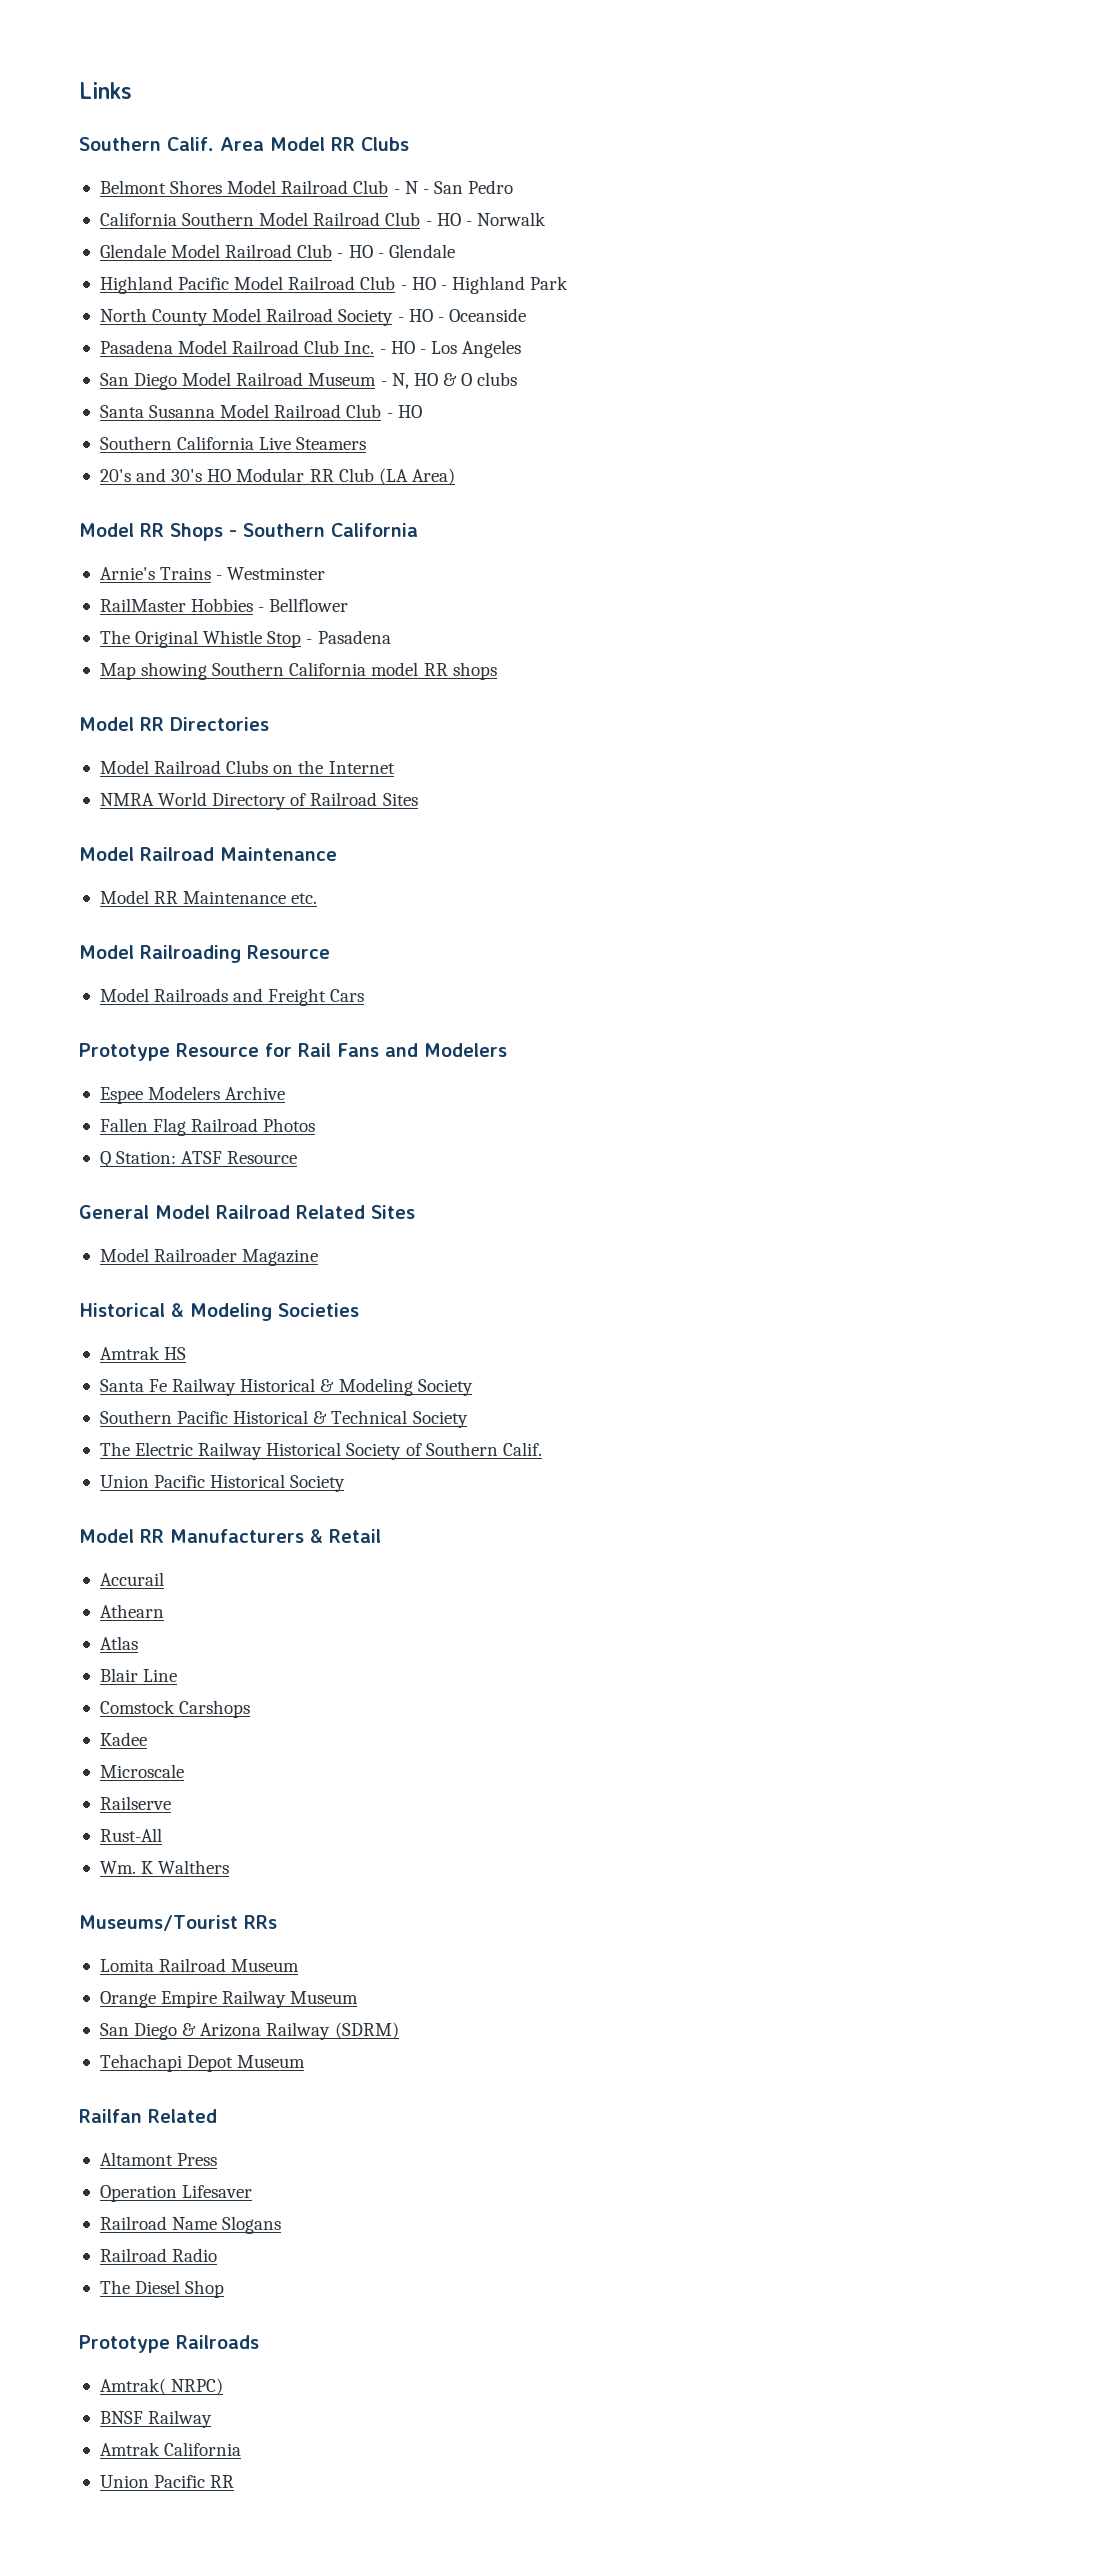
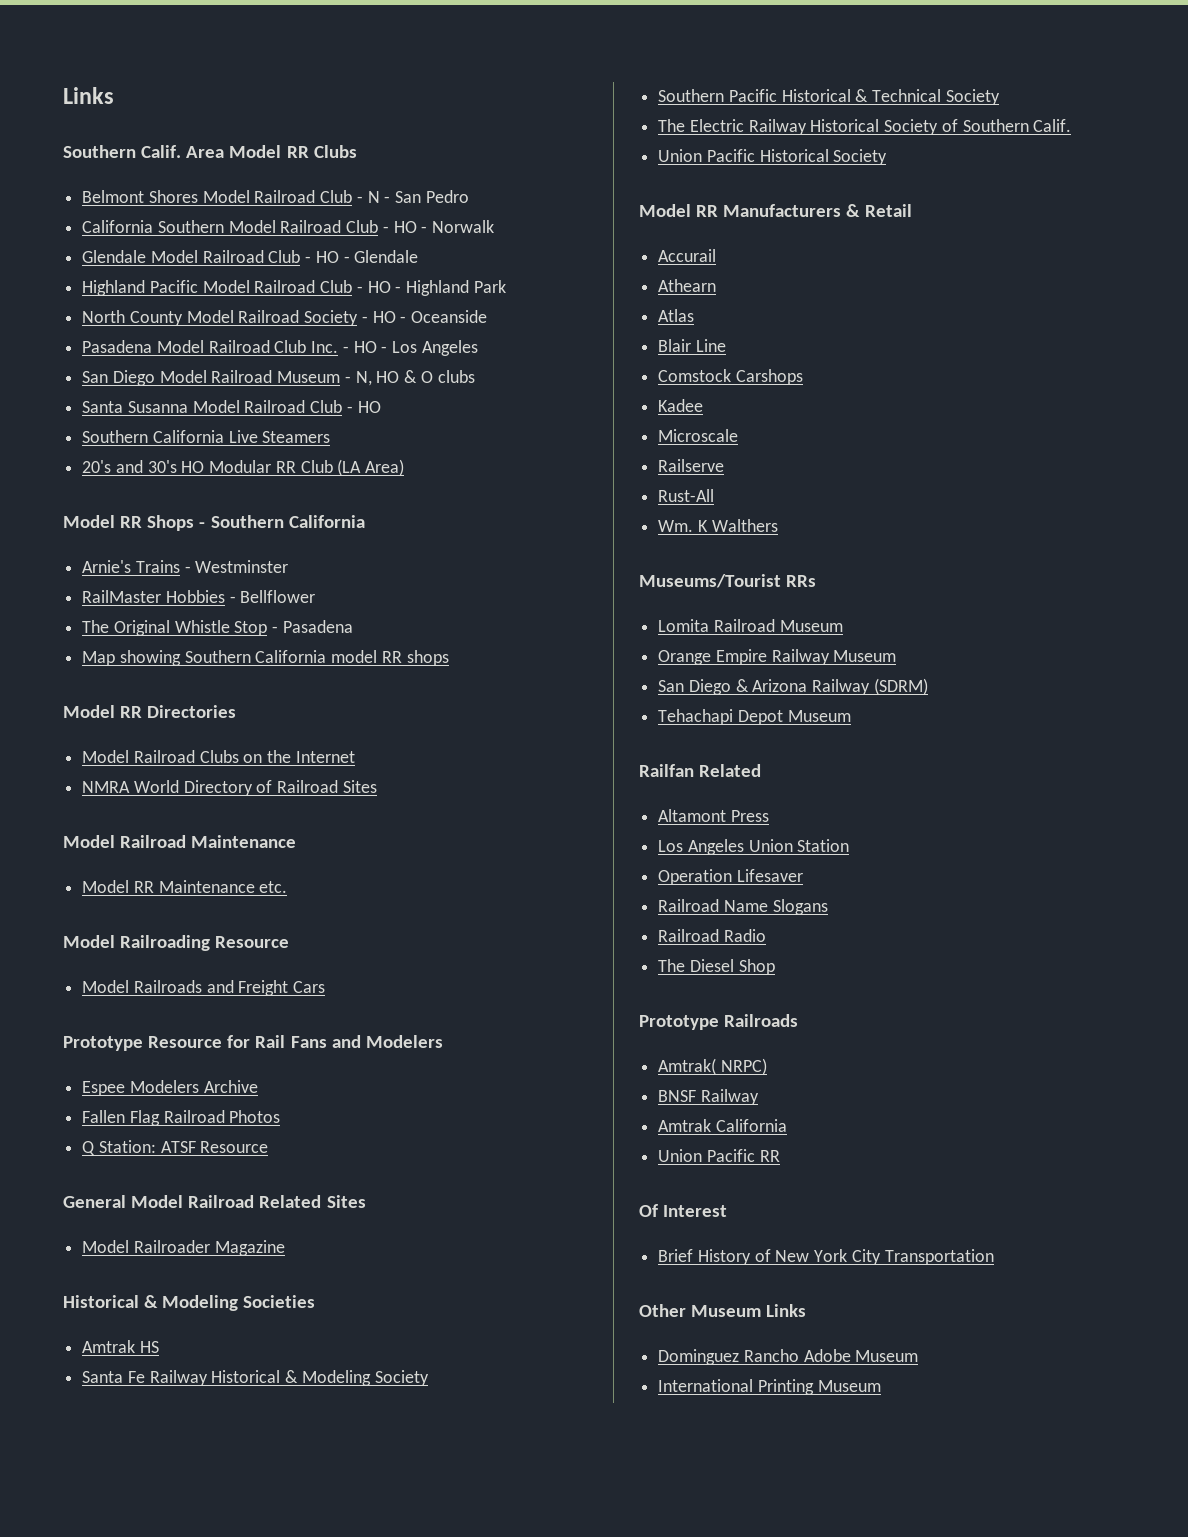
+ Los Angeles Union Station
+ Of Interest
+ Brief History of New York City Transportation
+ Other Museum Links
+ Dominguez Rancho Adobe Museum
+ International Printing Museum

